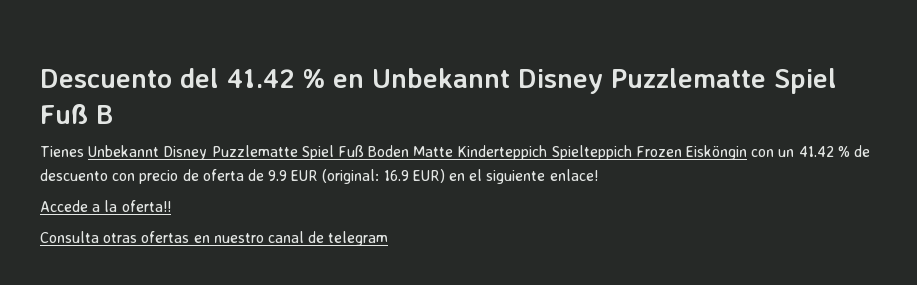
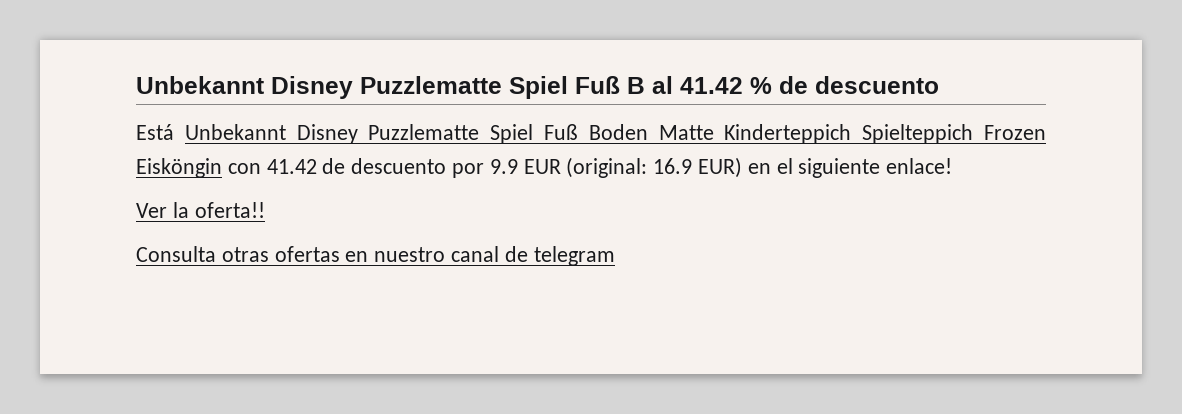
- Descuento del 41.42 % en Unbekannt Disney Puzzlematte Spiel Fuß B
- Tienes Unbekannt Disney Puzzlematte Spiel Fuß Boden Matte Kinderteppich Spielteppich Frozen Eisköngin con un 41.42 % de descuento con precio de oferta de 9.9 EUR (original: 16.9 EUR) en el siguiente enlace!
+ Unbekannt Disney Puzzlematte Spiel Fuß B al 41.42 % de descuento
+ Está Unbekannt Disney Puzzlematte Spiel Fuß Boden Matte Kinderteppich Spielteppich Frozen Eisköngin con 41.42 de descuento por 9.9 EUR (original: 16.9 EUR) en el siguiente enlace!
- Accede a la oferta!!
+ Ver la oferta!!

